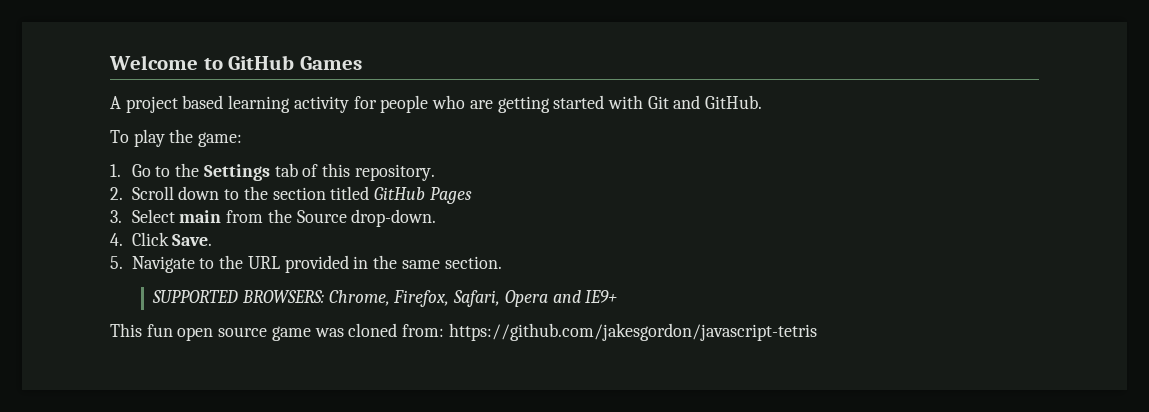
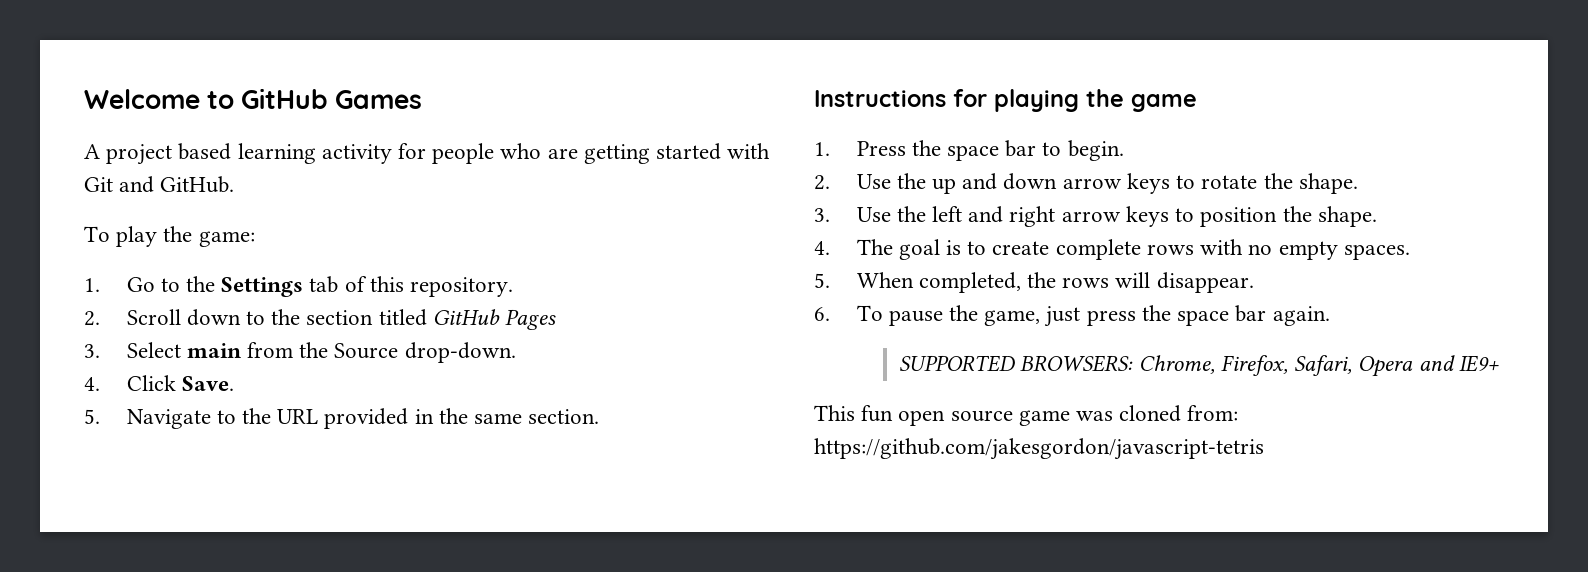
+ Instructions for playing the game
+ 1. Press the space bar to begin.
+ 2. Use the up and down arrow keys to rotate the shape.
+ 3. Use the left and right arrow keys to position the shape.
+ 4. The goal is to create complete rows with no empty spaces.
+ 5. When completed, the rows will disappear.
+ 6. To pause the game, just press the space bar again.

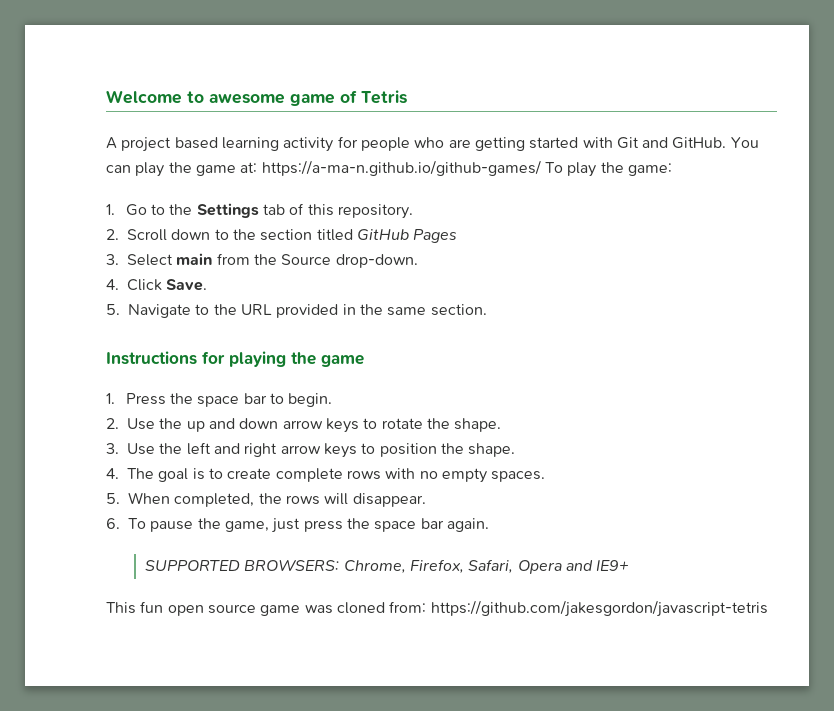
- Welcome to GitHub Games
+ Welcome to awesome game of Tetris
- A project based learning activity for people who are getting started with Git and GitHub.
- To play the game:
+ A project based learning activity for people who are getting started with Git and GitHub. You can play the game at: https://a-ma-n.github.io/github-games/ To play the game:

